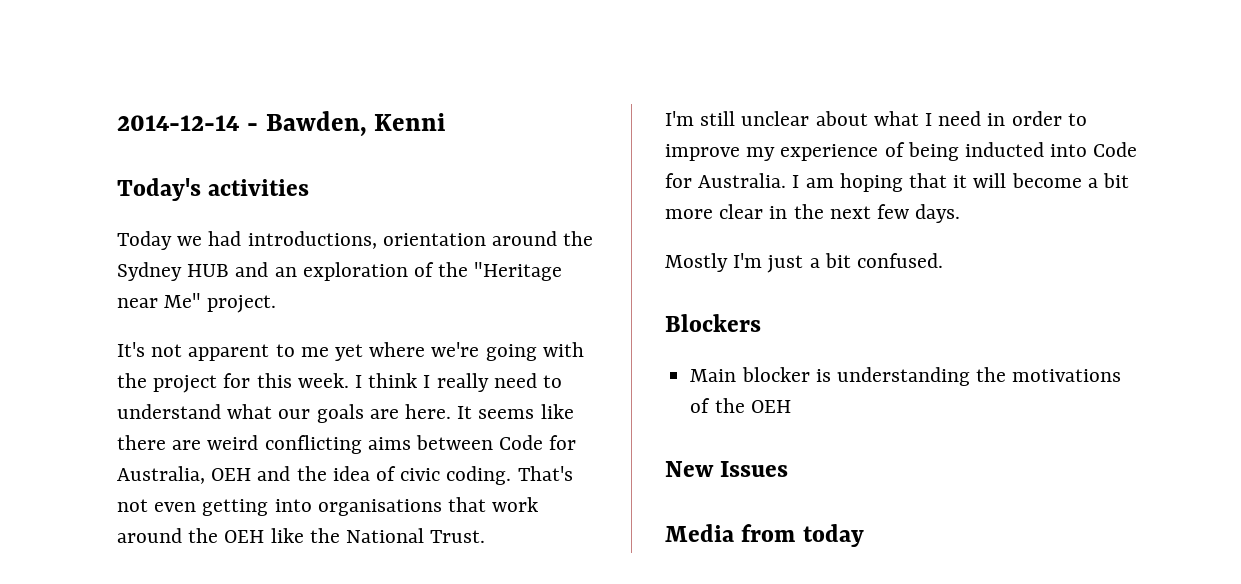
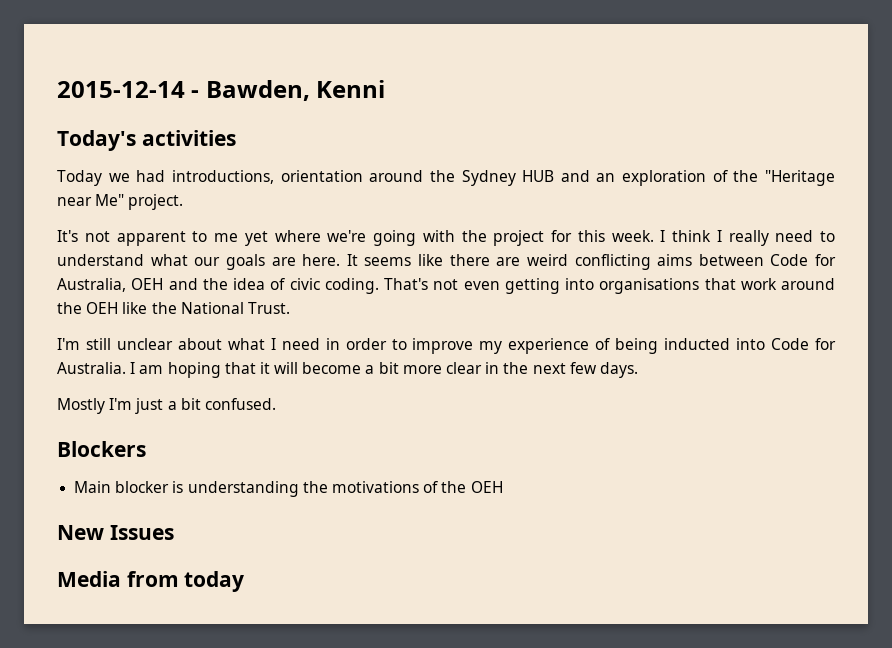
- 2014-12-14 - Bawden, Kenni
+ 2015-12-14 - Bawden, Kenni

